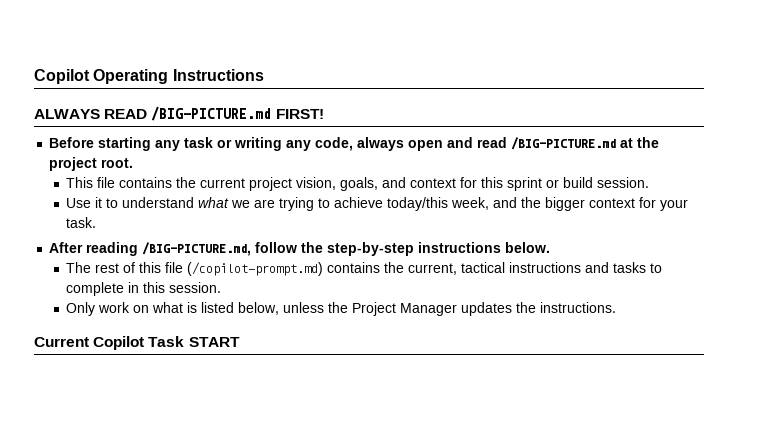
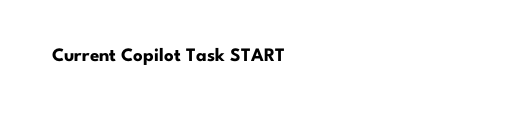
- Copilot Operating Instructions
- ALWAYS READ /BIG-PICTURE.md FIRST!
- Before starting any task or writing any code, always open and read /BIG-PICTURE.md at the project root.
- This file contains the current project vision, goals, and context for this sprint or build session.
- Use it to understand what we are trying to achieve today/this week, and the bigger context for your task.
- After reading /BIG-PICTURE.md, follow the step-by-step instructions below.
- The rest of this file (/copilot-prompt.md) contains the current, tactical instructions and tasks to complete in this session.
- Only work on what is listed below, unless the Project Manager updates the instructions.

